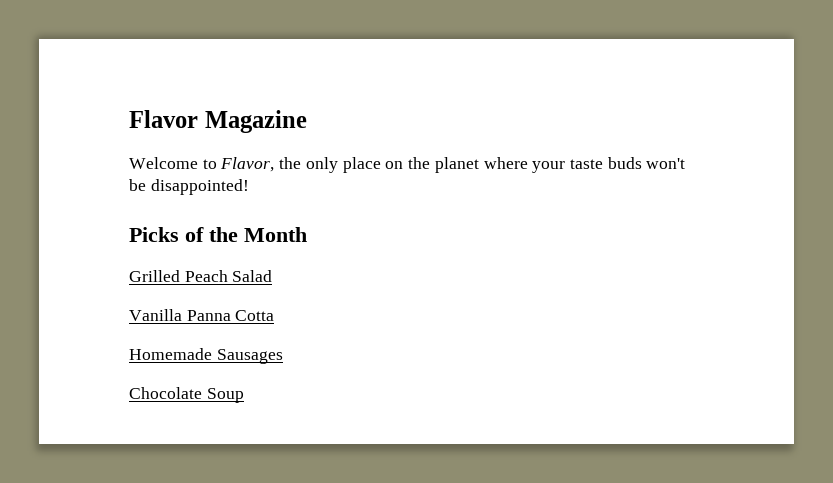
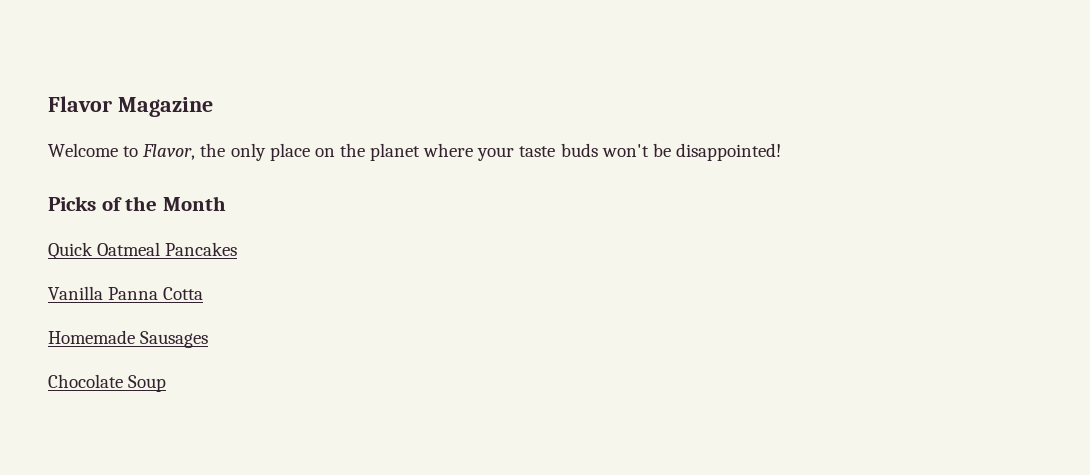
- Grilled Peach Salad
+ Quick Oatmeal Pancakes

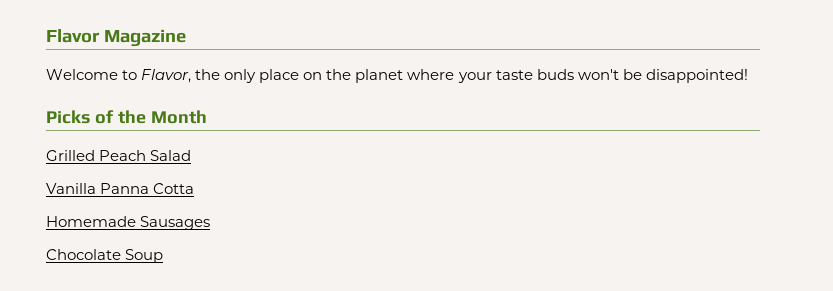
- Quick Oatmeal Pancakes
+ Grilled Peach Salad

